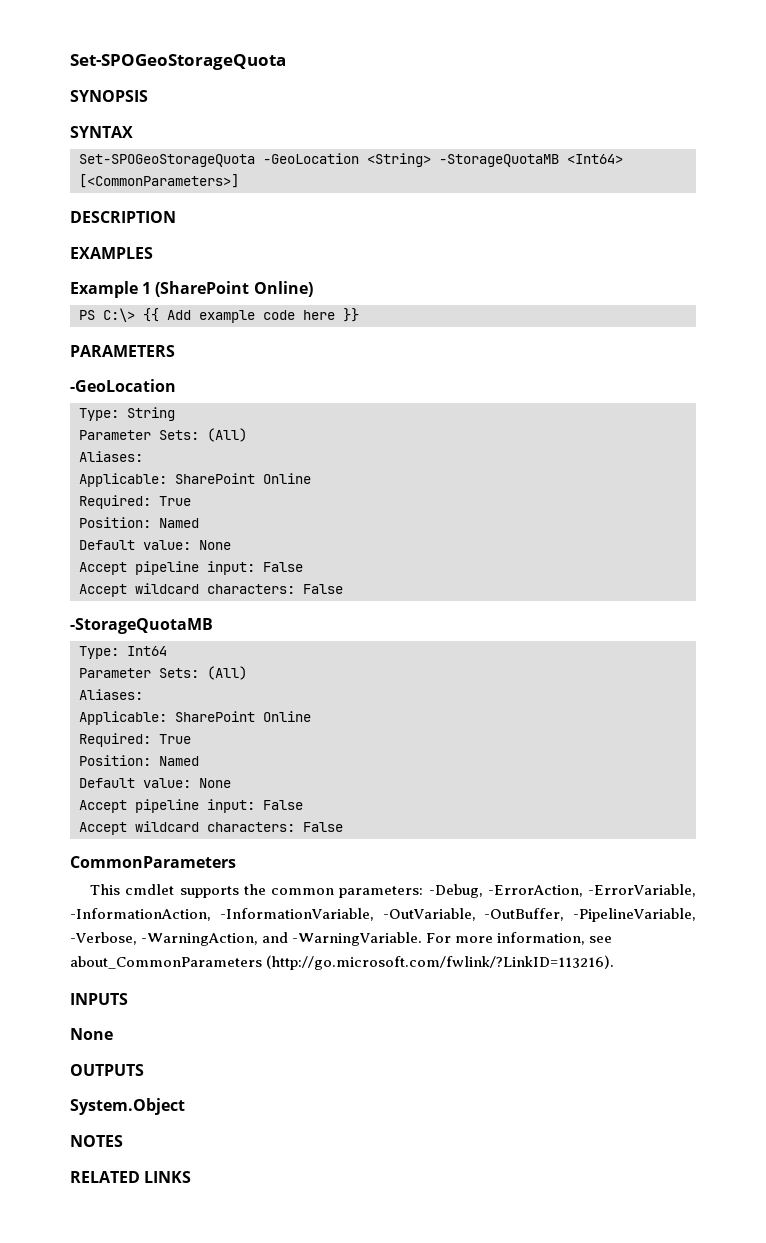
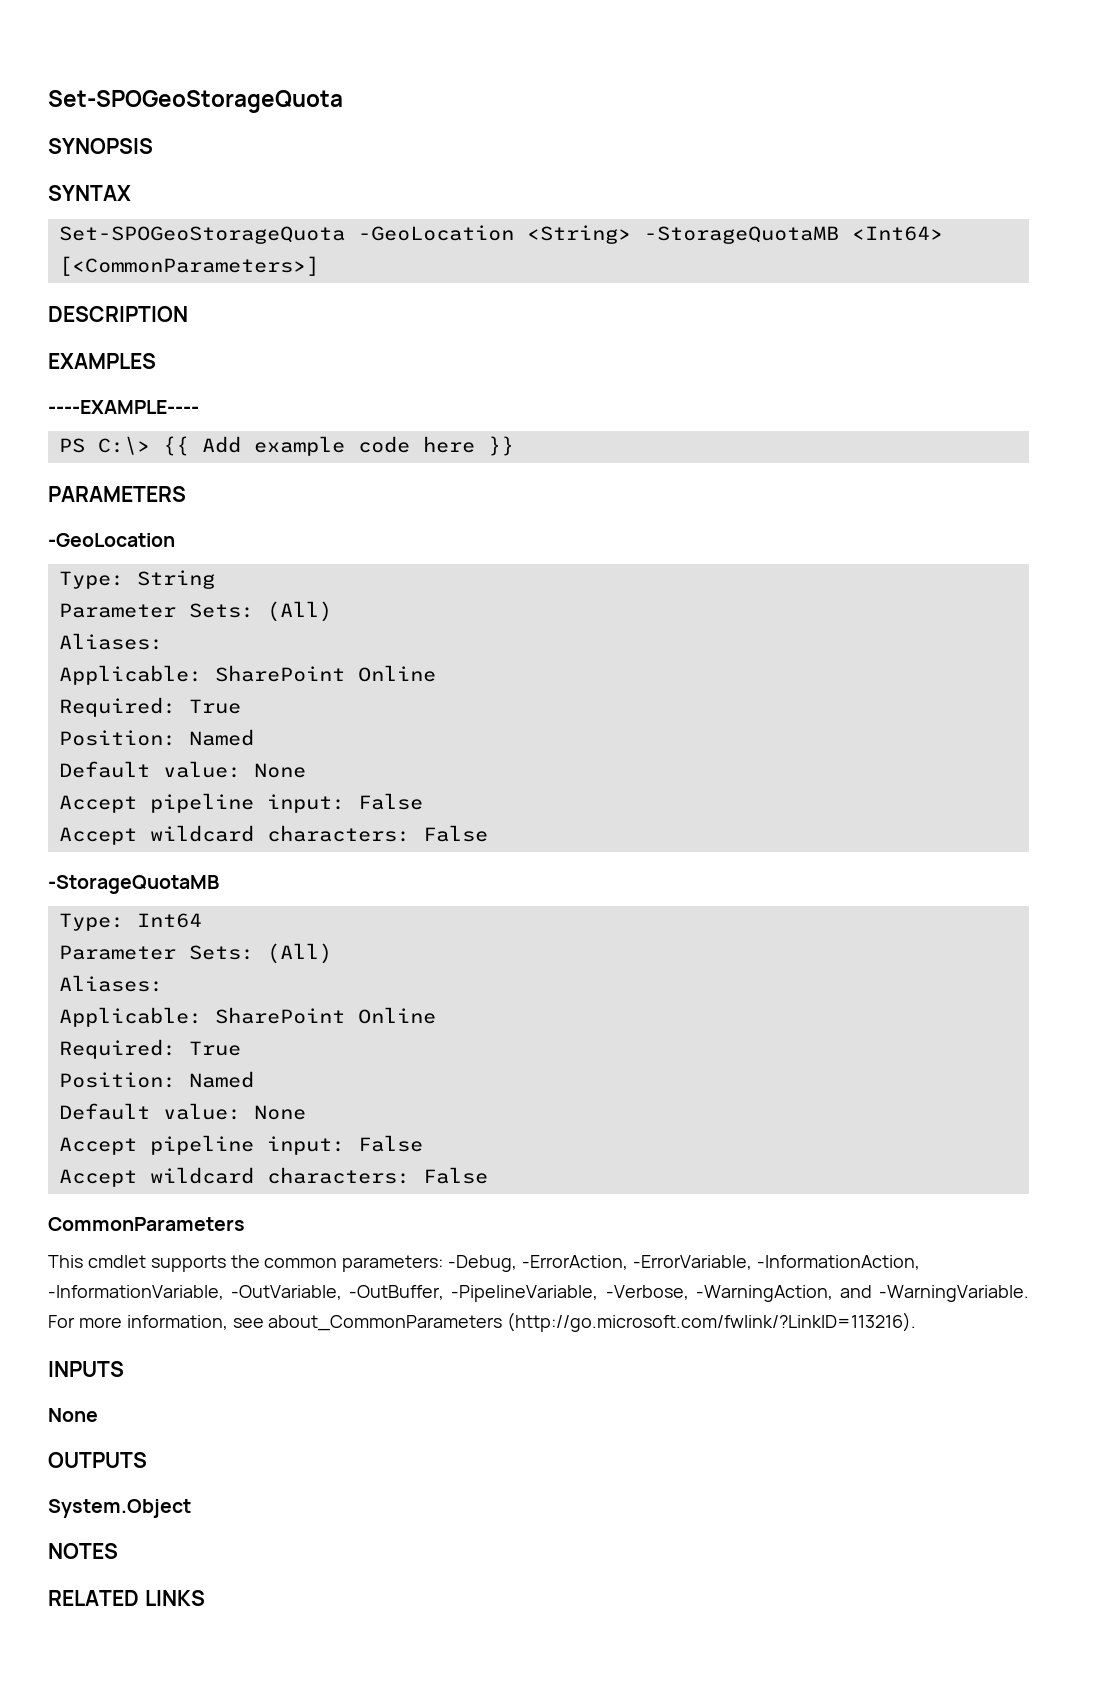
- Example 1 (SharePoint Online)
+ ----EXAMPLE----

